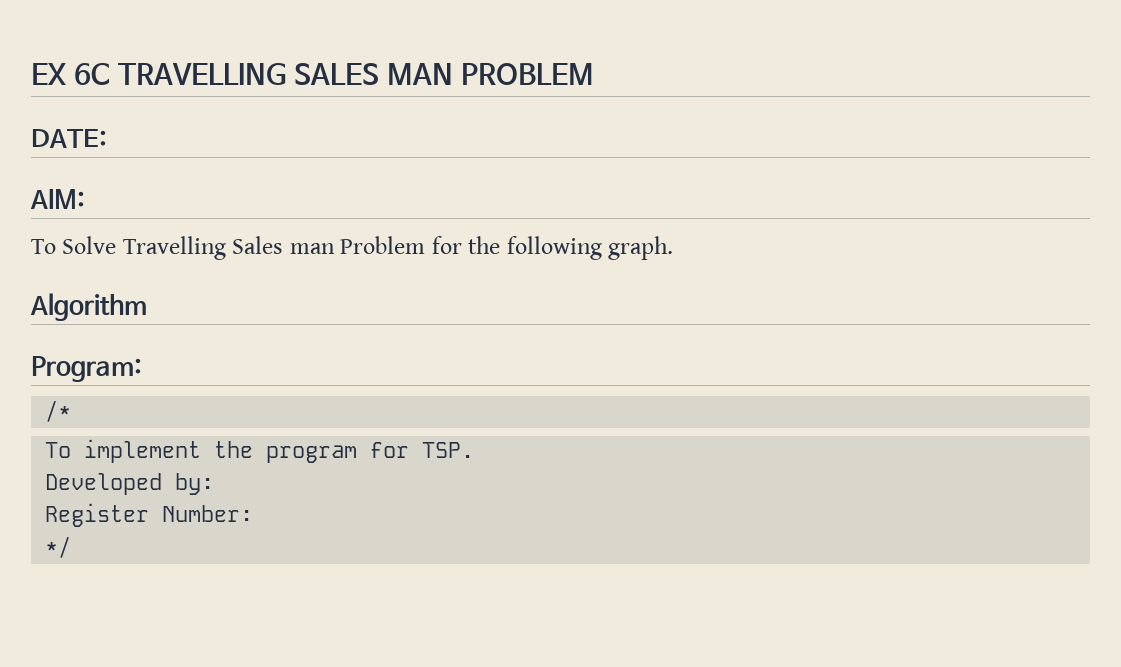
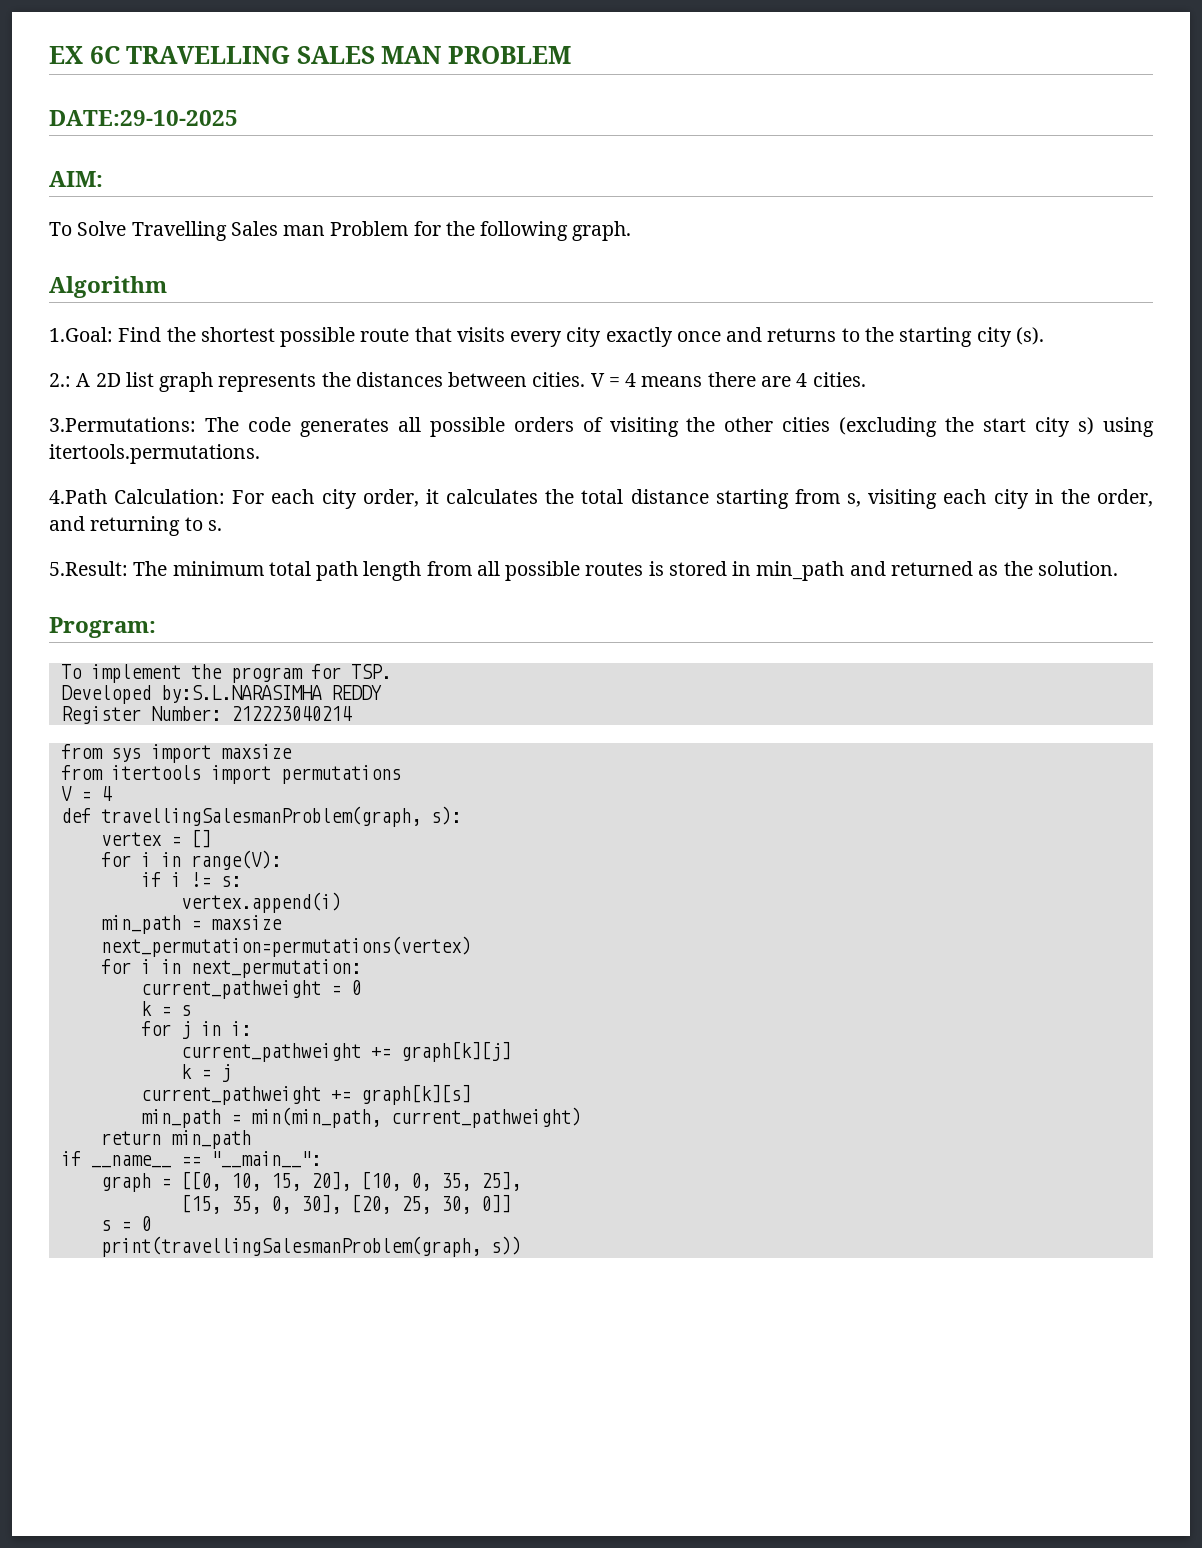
- DATE:
+ DATE:29-10-2025
+ 1.Goal: Find the shortest possible route that visits every city exactly once and returns to the starting city (s).
+ 2.: A 2D list graph represents the distances between cities. V = 4 means there are 4 cities.
+ 3.Permutations: The code generates all possible orders of visiting the other cities (excluding the start city s) using itertools.permutations.
+ 4.Path Calculation: For each city order, it calculates the total distance starting from s, visiting each city in the order, and returning to s.
+ 5.Result: The minimum total path length from all possible routes is stored in min_path and returned as the solution.
- /*
- Developed by:
+ Developed by:S.L.NARASIMHA REDDY
- Register Number:
- */
+ Register Number: 212223040214
+ from sys import maxsize
+ from itertools import permutations
+ V = 4
+ def travellingSalesmanProblem(graph, s):
+ vertex = []
+ for i in range(V):
+ if i != s:
+ vertex.append(i)
+ min_path = maxsize
+ next_permutation=permutations(vertex)
+ for i in next_permutation:
+ current_pathweight = 0
+ k = s
+ for j in i:
+ current_pathweight += graph[k][j]
+ k = j
+ current_pathweight += graph[k][s]
+ min_path = min(min_path, current_pathweight)
+ return min_path
+ if __name__ == "__main__":
+ graph = [[0, 10, 15, 20], [10, 0, 35, 25],
+ [15, 35, 0, 30], [20, 25, 30, 0]]
+ s = 0
+ print(travellingSalesmanProblem(graph, s))

